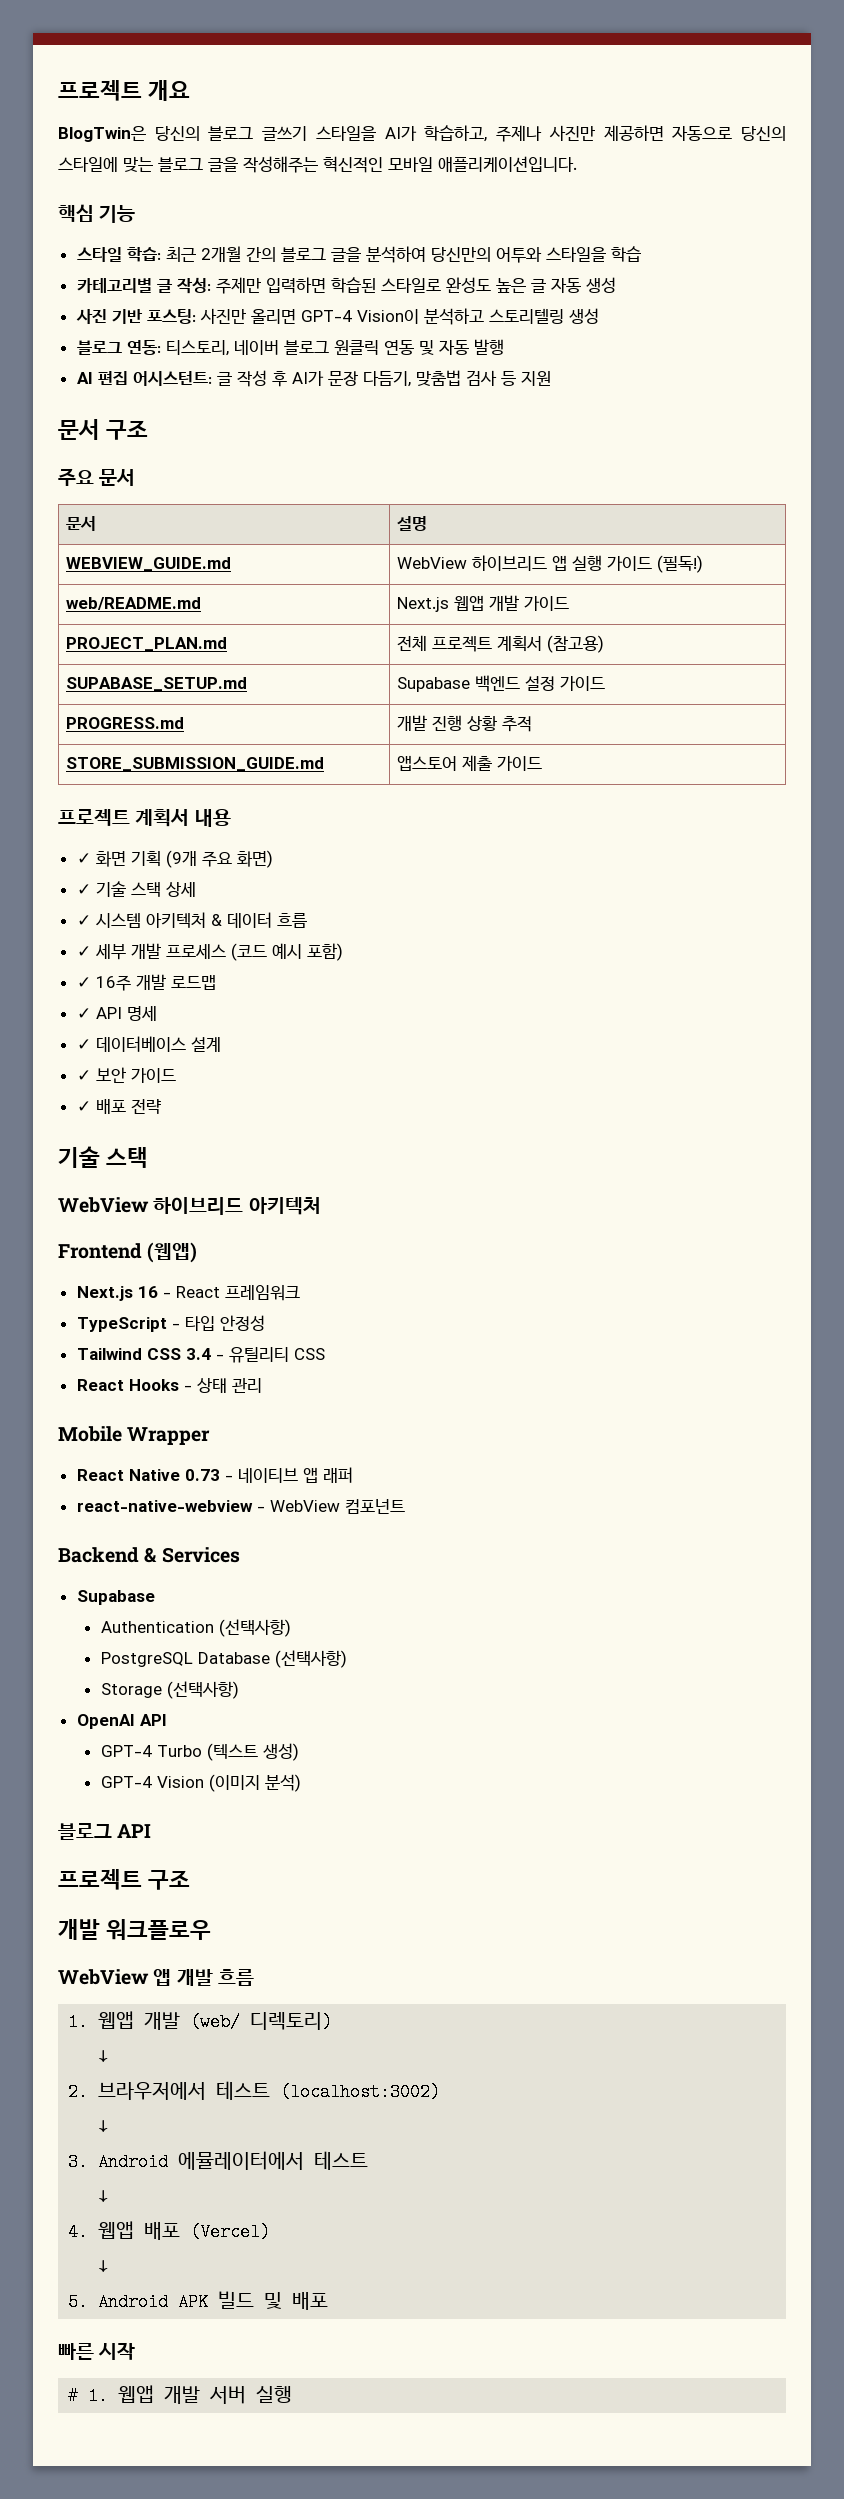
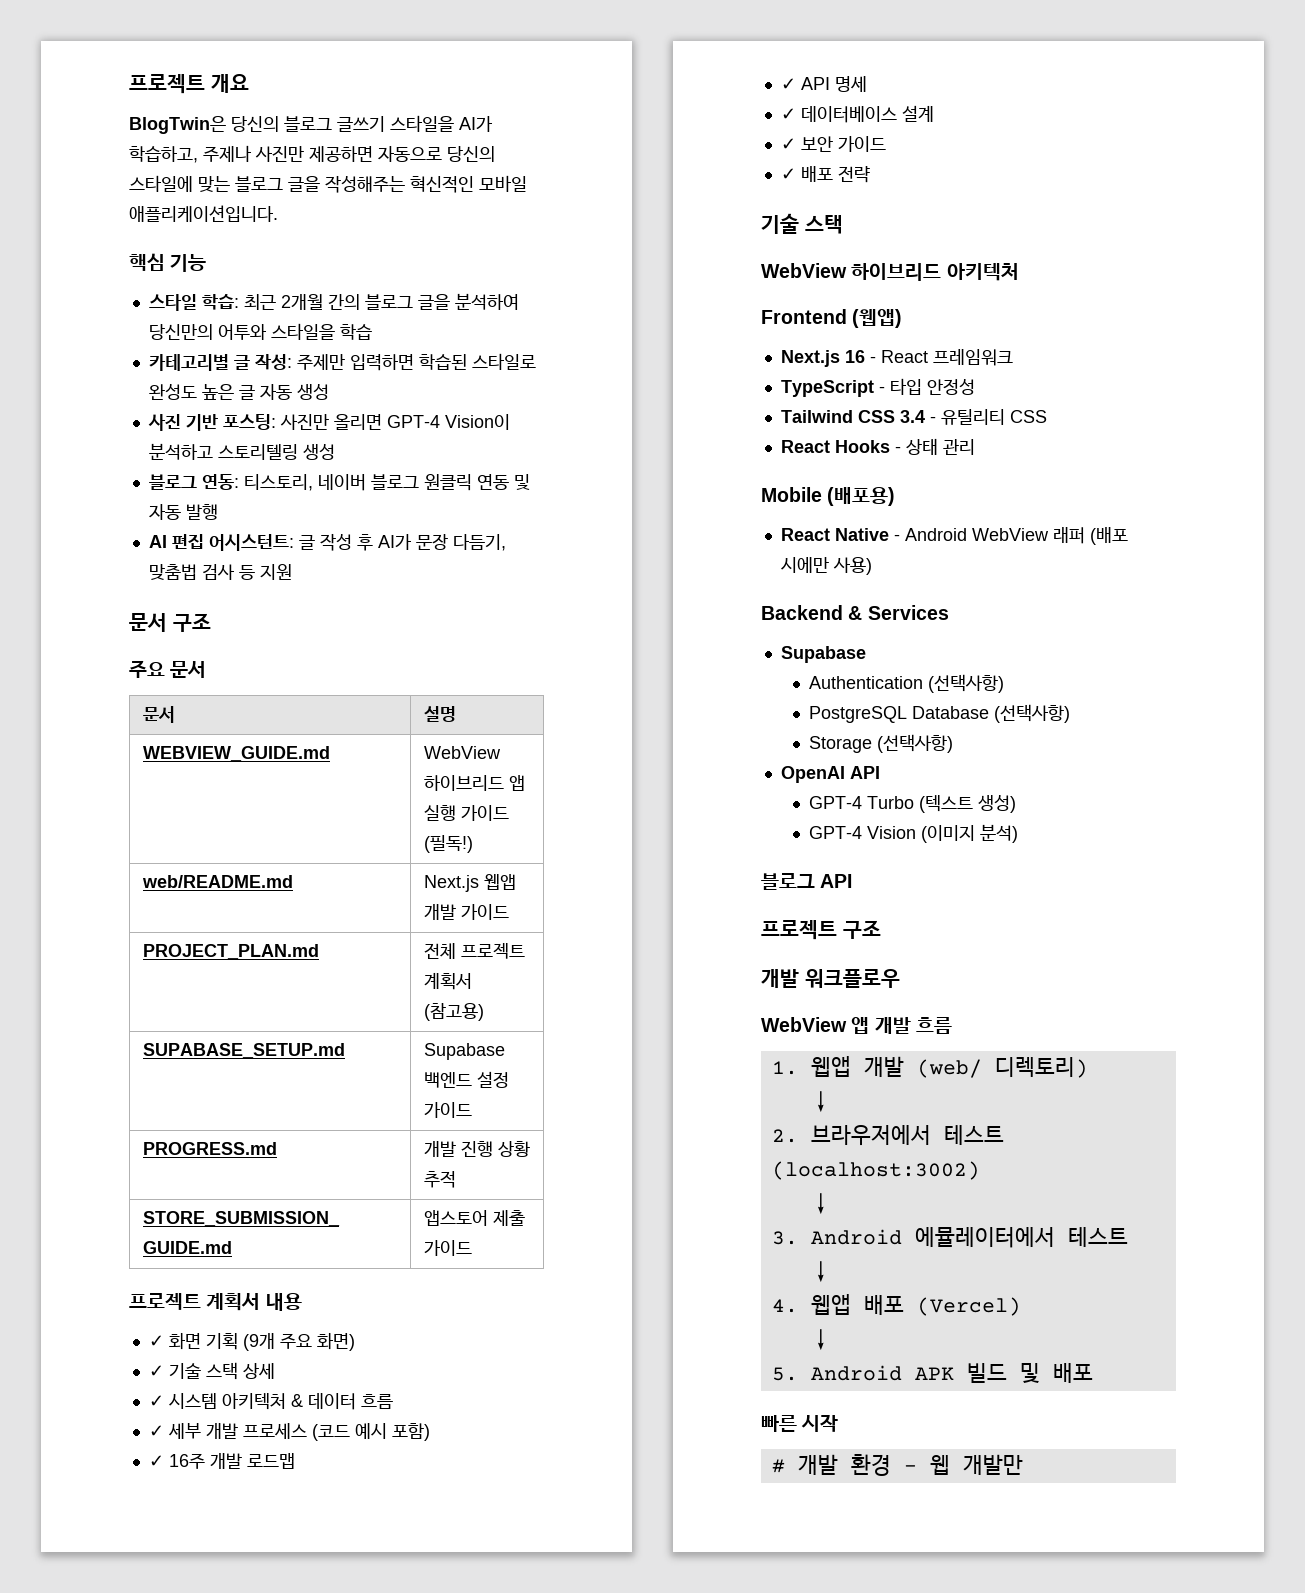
- Mobile Wrapper
+ Mobile (배포용)
- React Native 0.73 - 네이티브 앱 래퍼
- react-native-webview - WebView 컴포넌트
+ React Native - Android WebView 래퍼 (배포 시에만 사용)
- # 1. 웹앱 개발 서버 실행
+ # 개발 환경 - 웹 개발만

